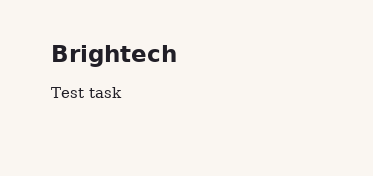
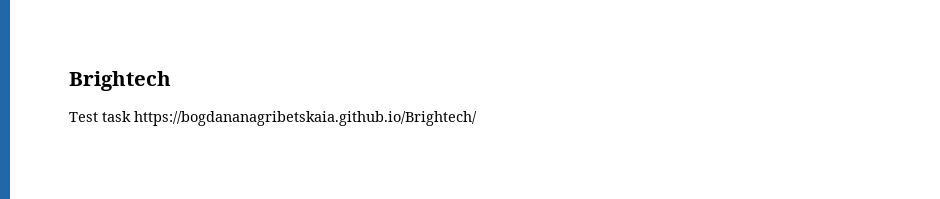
- Test task
+ Test task https://bogdananagribetskaia.github.io/Brightech/

